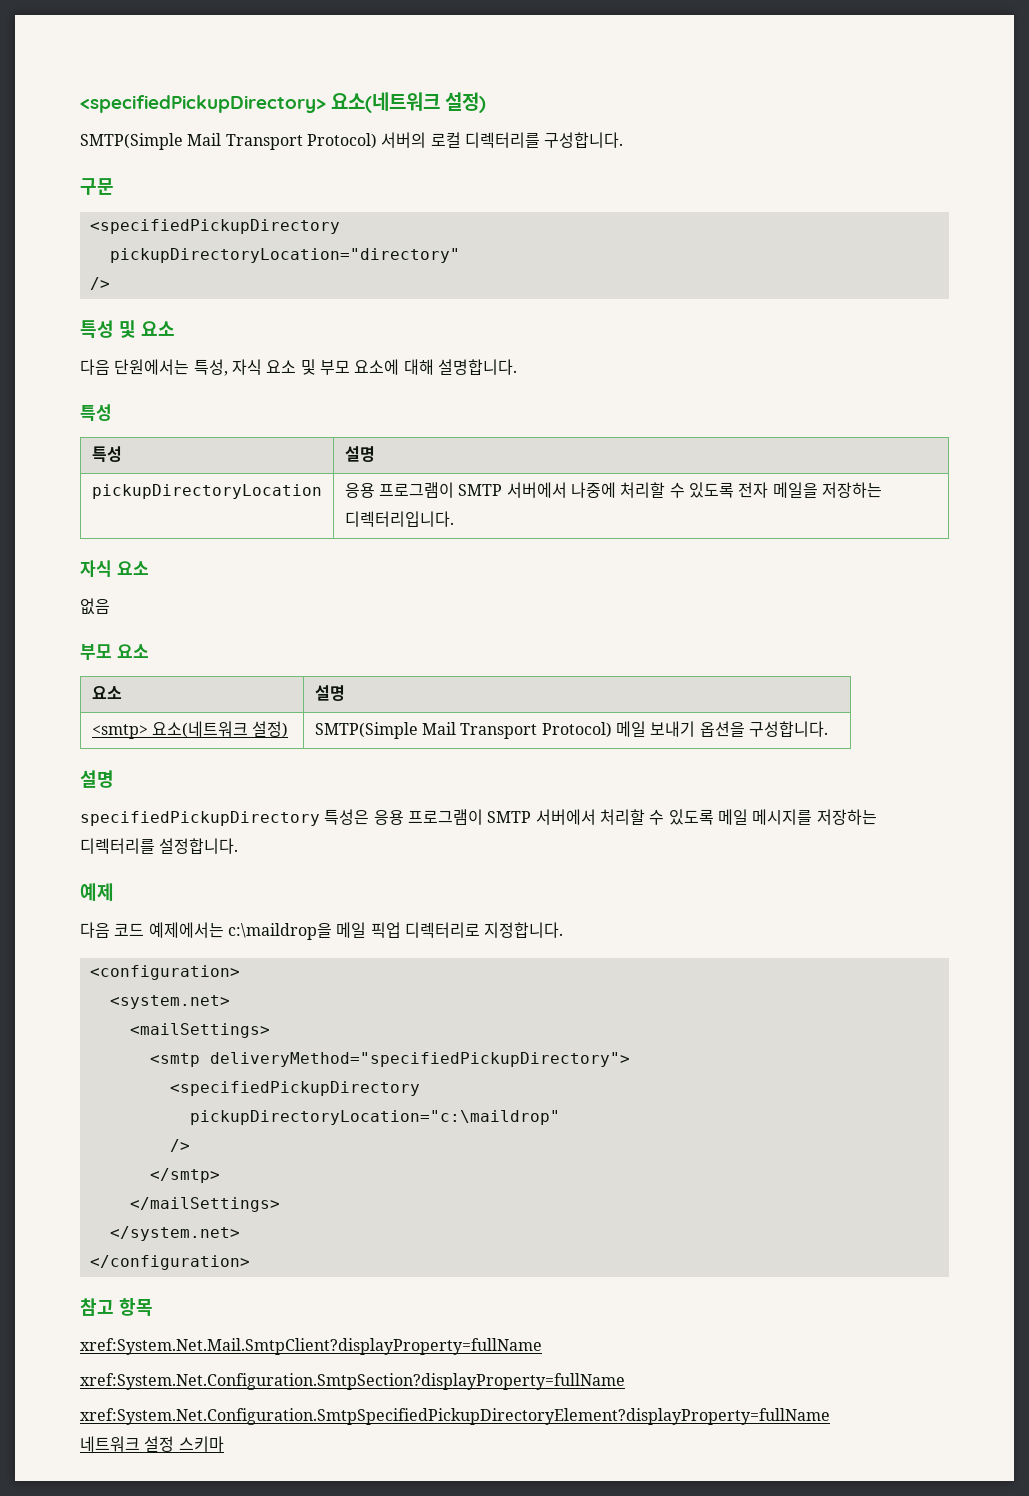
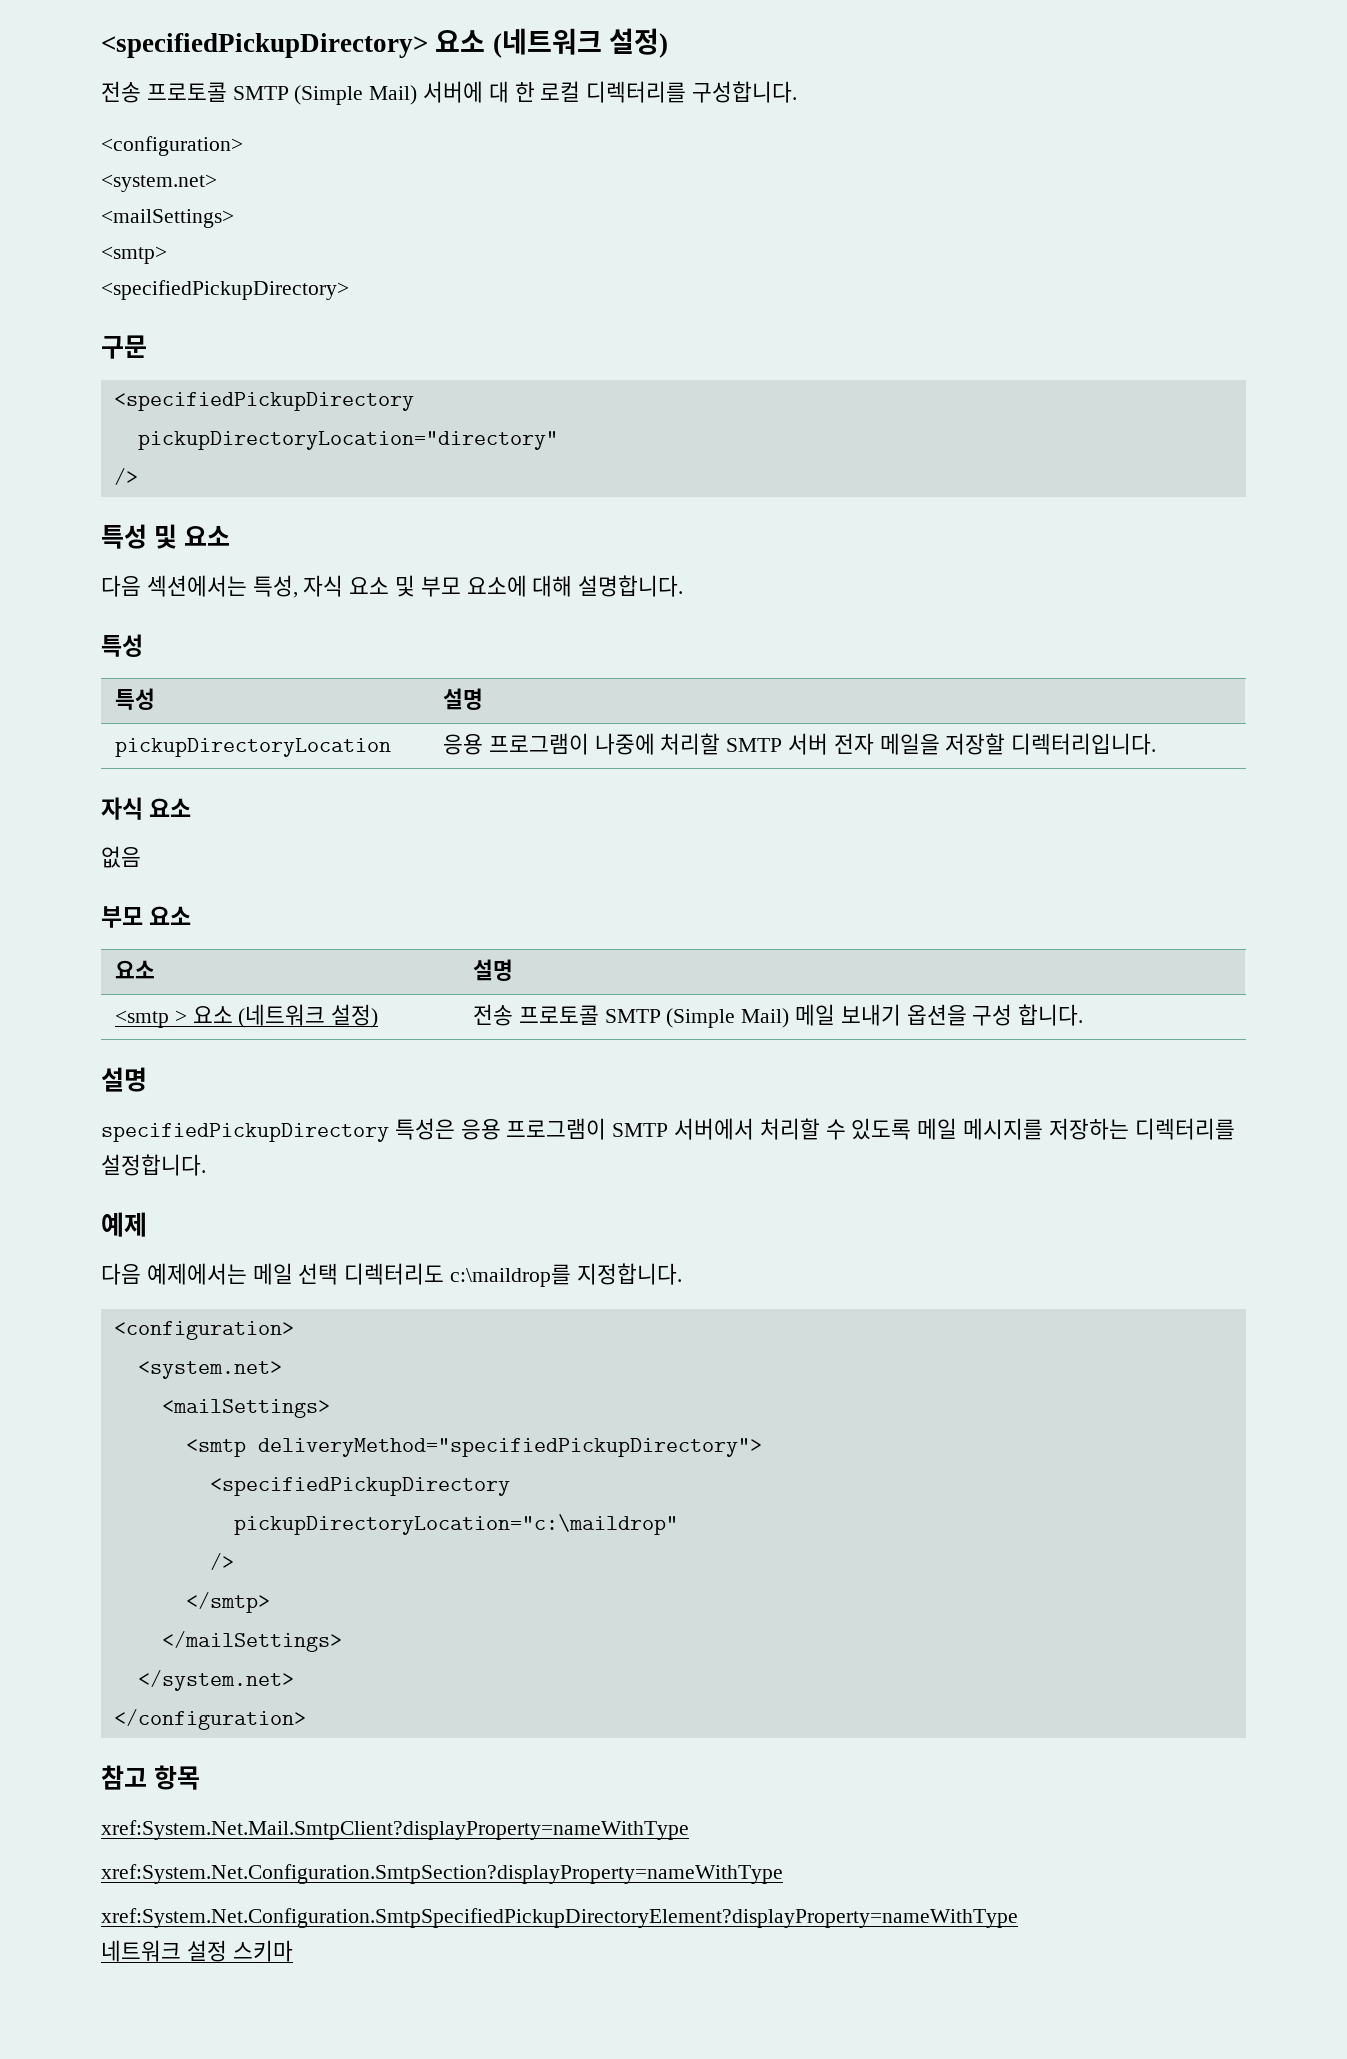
- <specifiedPickupDirectory> 요소(네트워크 설정)
+ <specifiedPickupDirectory> 요소 (네트워크 설정)
- SMTP(Simple Mail Transport Protocol) 서버의 로컬 디렉터리를 구성합니다.
+ 전송 프로토콜 SMTP (Simple Mail) 서버에 대 한 로컬 디렉터리를 구성합니다.
+ <configuration>
+ <system.net>
+ <mailSettings>
+ <smtp>
+ <specifiedPickupDirectory>
- 다음 단원에서는 특성, 자식 요소 및 부모 요소에 대해 설명합니다.
+ 다음 섹션에서는 특성, 자식 요소 및 부모 요소에 대해 설명합니다.
- pickupDirectoryLocation | 응용 프로그램이 SMTP 서버에서 나중에 처리할 수 있도록 전자 메일을 저장하는 디렉터리입니다.
+ pickupDirectoryLocation | 응용 프로그램이 나중에 처리할 SMTP 서버 전자 메일을 저장할 디렉터리입니다.
- <smtp> 요소(네트워크 설정) | SMTP(Simple Mail Transport Protocol) 메일 보내기 옵션을 구성합니다.
+ <smtp > 요소 (네트워크 설정) | 전송 프로토콜 SMTP (Simple Mail) 메일 보내기 옵션을 구성 합니다.
- 다음 코드 예제에서는 c:\maildrop을 메일 픽업 디렉터리로 지정합니다.
+ 다음 예제에서는 메일 선택 디렉터리도 c:\maildrop를 지정합니다.
- xref:System.Net.Mail.SmtpClient?displayProperty=fullName
- xref:System.Net.Configuration.SmtpSection?displayProperty=fullName
- xref:System.Net.Configuration.SmtpSpecifiedPickupDirectoryElement?displayProperty=fullName
+ xref:System.Net.Mail.SmtpClient?displayProperty=nameWithType
+ xref:System.Net.Configuration.SmtpSection?displayProperty=nameWithType
+ xref:System.Net.Configuration.SmtpSpecifiedPickupDirectoryElement?displayProperty=nameWithType

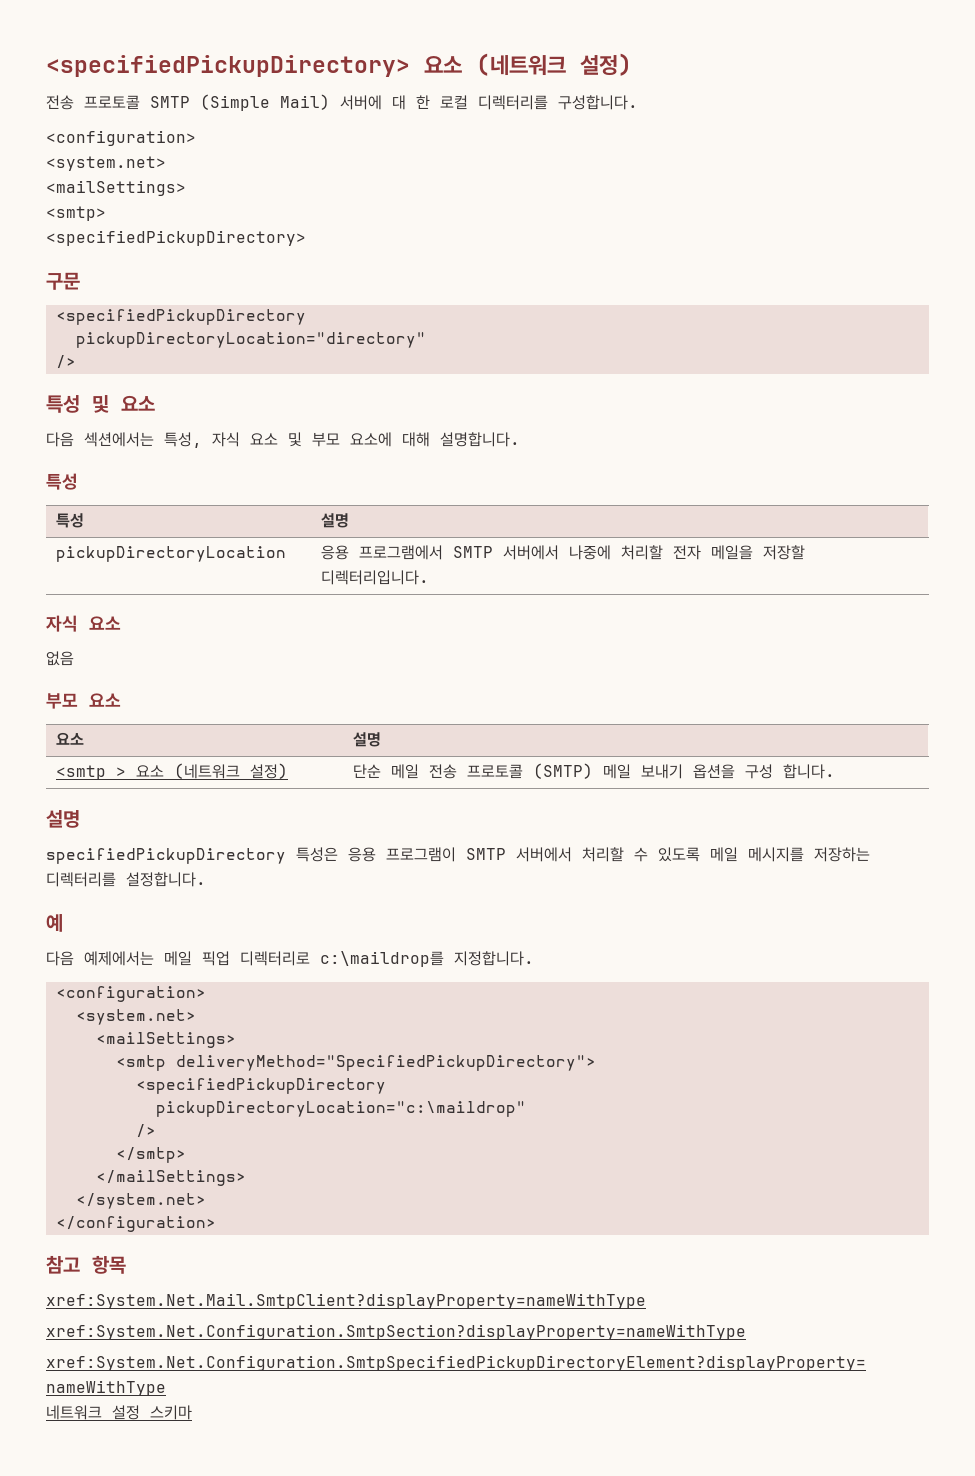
- pickupDirectoryLocation | 응용 프로그램이 나중에 처리할 SMTP 서버 전자 메일을 저장할 디렉터리입니다.
+ pickupDirectoryLocation | 응용 프로그램에서 SMTP 서버에서 나중에 처리할 전자 메일을 저장할 디렉터리입니다.
- <smtp > 요소 (네트워크 설정) | 전송 프로토콜 SMTP (Simple Mail) 메일 보내기 옵션을 구성 합니다.
+ <smtp > 요소 (네트워크 설정) | 단순 메일 전송 프로토콜 (SMTP) 메일 보내기 옵션을 구성 합니다.
- 예제
+ 예
- 다음 예제에서는 메일 선택 디렉터리도 c:\maildrop를 지정합니다.
+ 다음 예제에서는 메일 픽업 디렉터리로 c:\maildrop를 지정합니다.
- <smtp deliveryMethod="specifiedPickupDirectory">
+ <smtp deliveryMethod="SpecifiedPickupDirectory">

